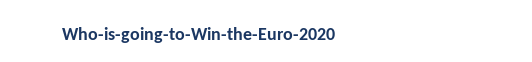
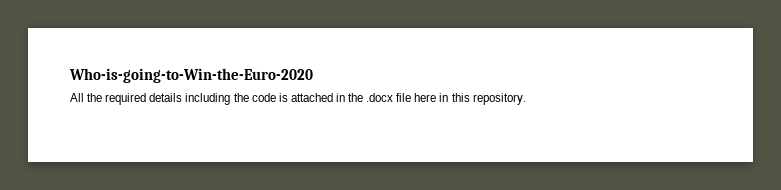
+ All the required details including the code is attached in the .docx file here in this repository.

